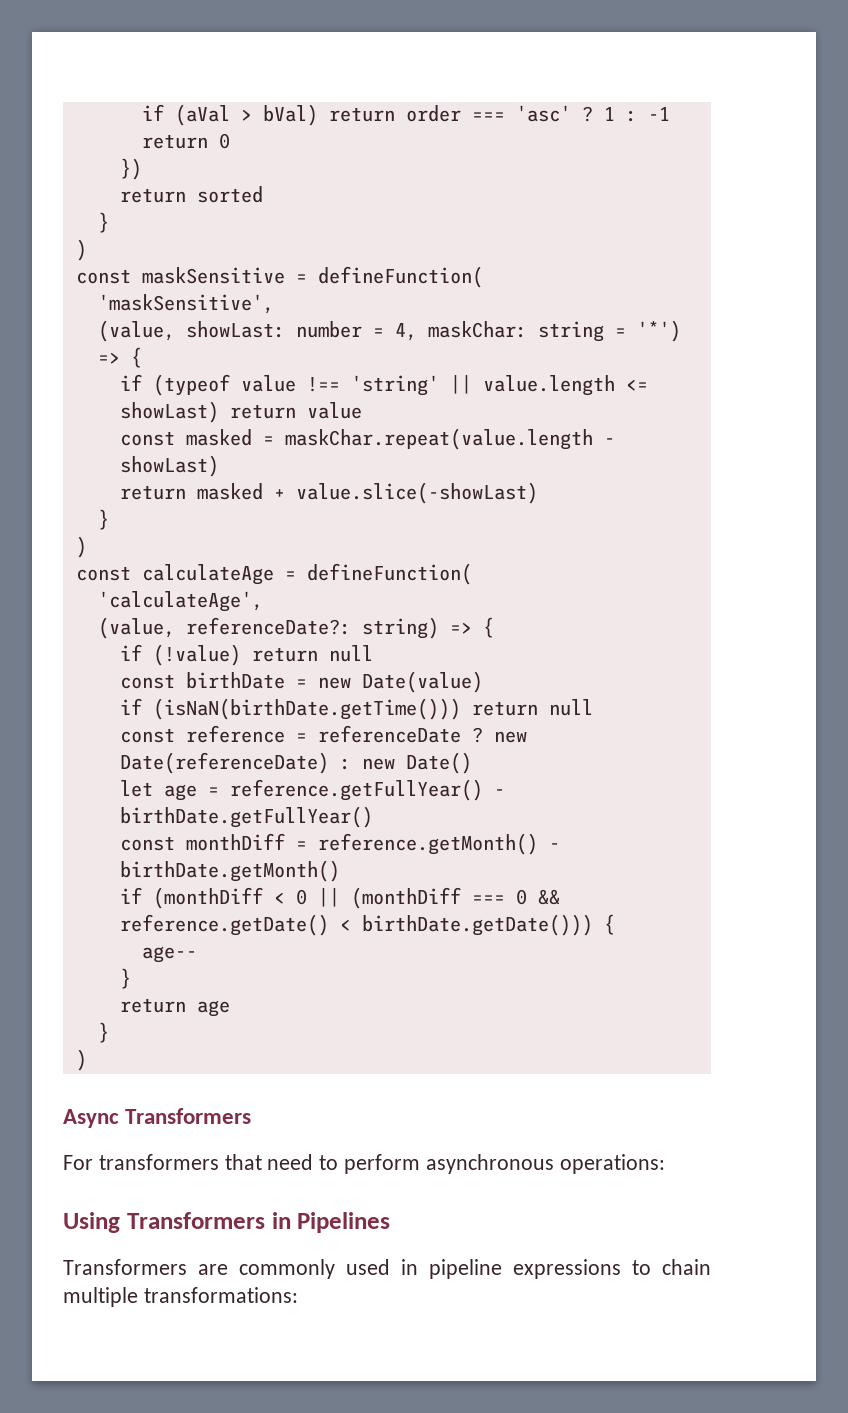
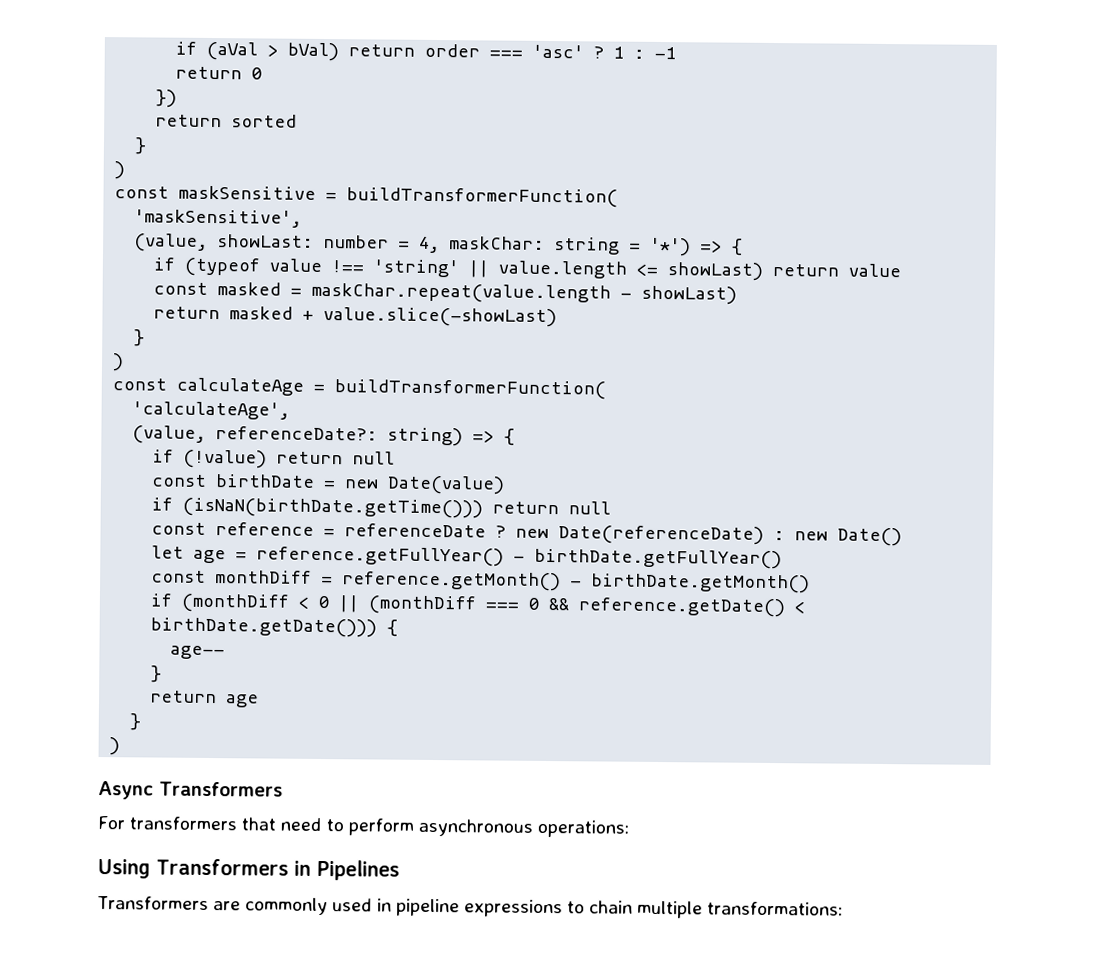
- const maskSensitive = defineFunction(
+ const maskSensitive = buildTransformerFunction(
- const calculateAge = defineFunction(
+ const calculateAge = buildTransformerFunction(

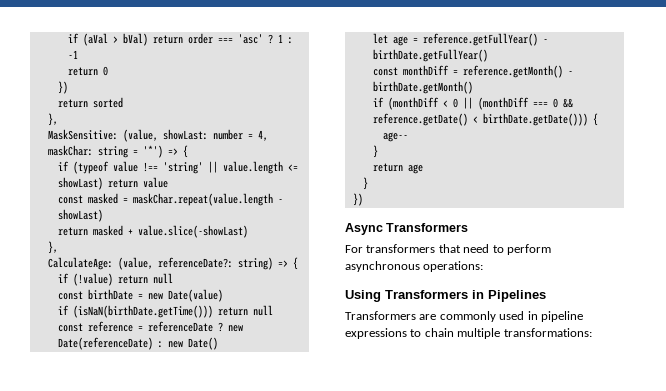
  return sorted
- }
- )
- const maskSensitive = buildTransformerFunction(
- 'maskSensitive',
- (value, showLast: number = 4, maskChar: string = '*') => {
+ },
+ MaskSensitive: (value, showLast: number = 4, maskChar: string = '*') => {
  return masked + value.slice(-showLast)
- }
- )
- const calculateAge = buildTransformerFunction(
- 'calculateAge',
- (value, referenceDate?: string) => {
+ },
+ CalculateAge: (value, referenceDate?: string) => {
  return age
  }
- )
+ })

